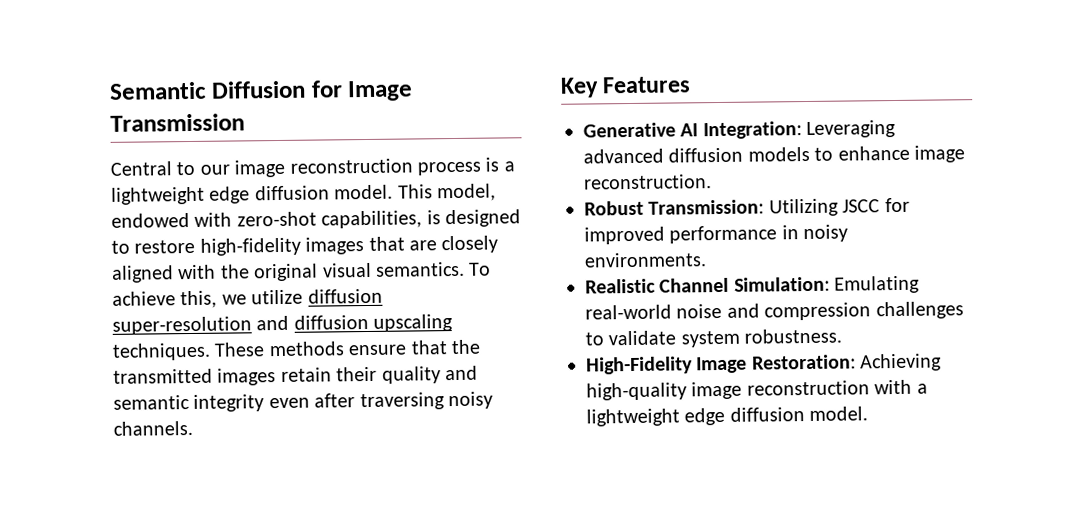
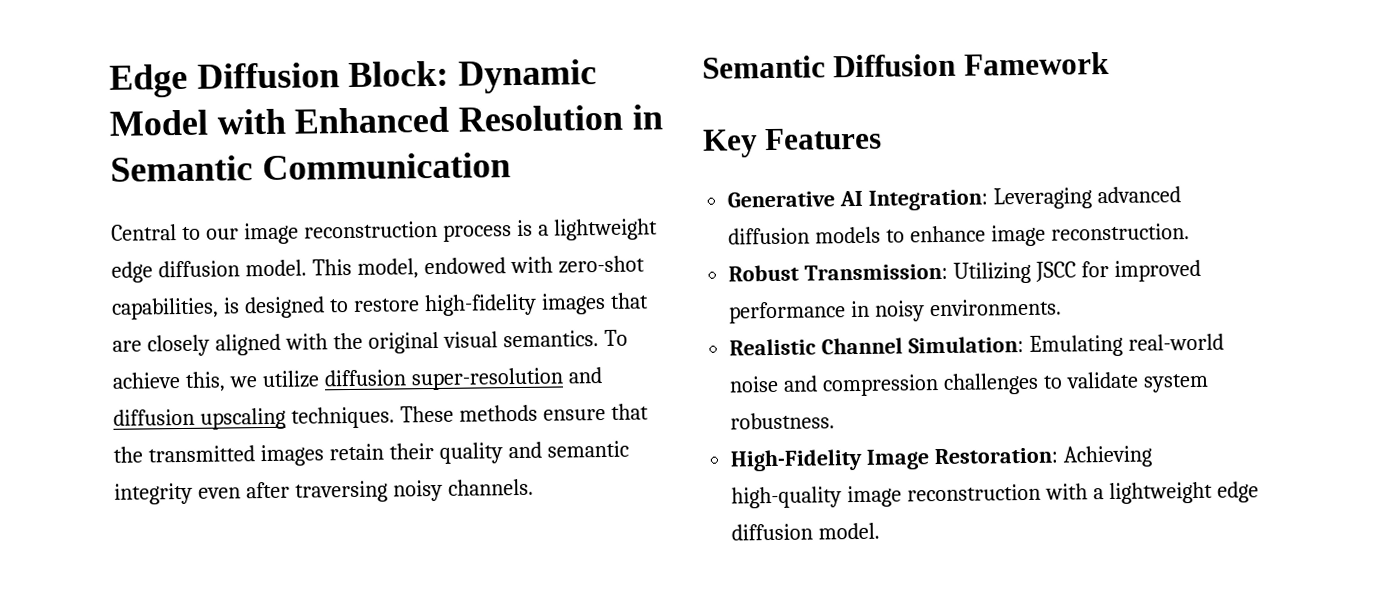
- Semantic Diffusion for Image Transmission
+ Edge Diffusion Block: Dynamic Model with Enhanced Resolution in Semantic Communication
+ Semantic Diffusion Famework

